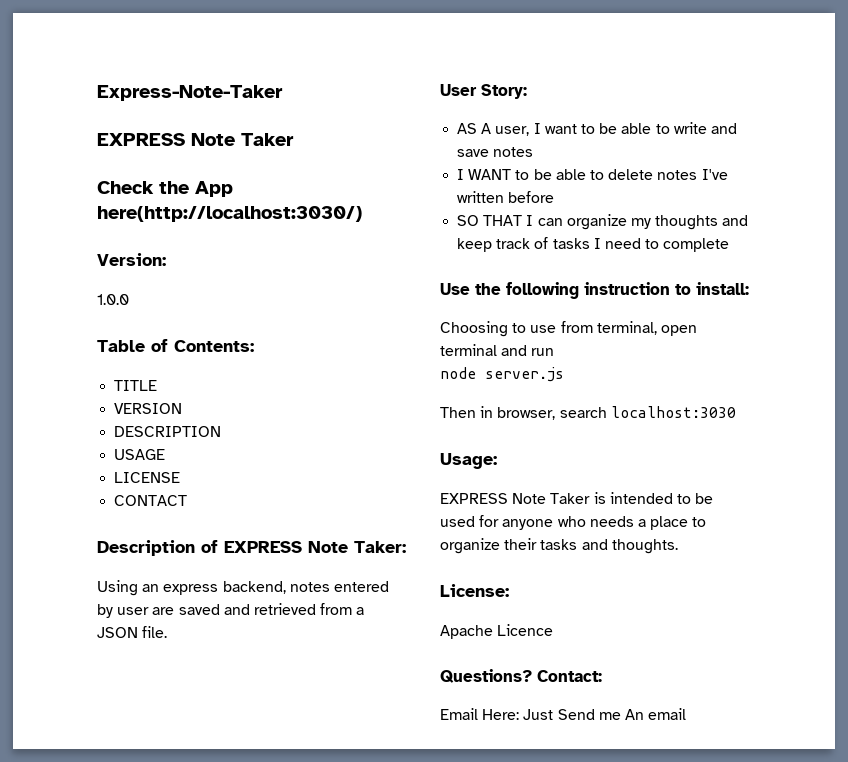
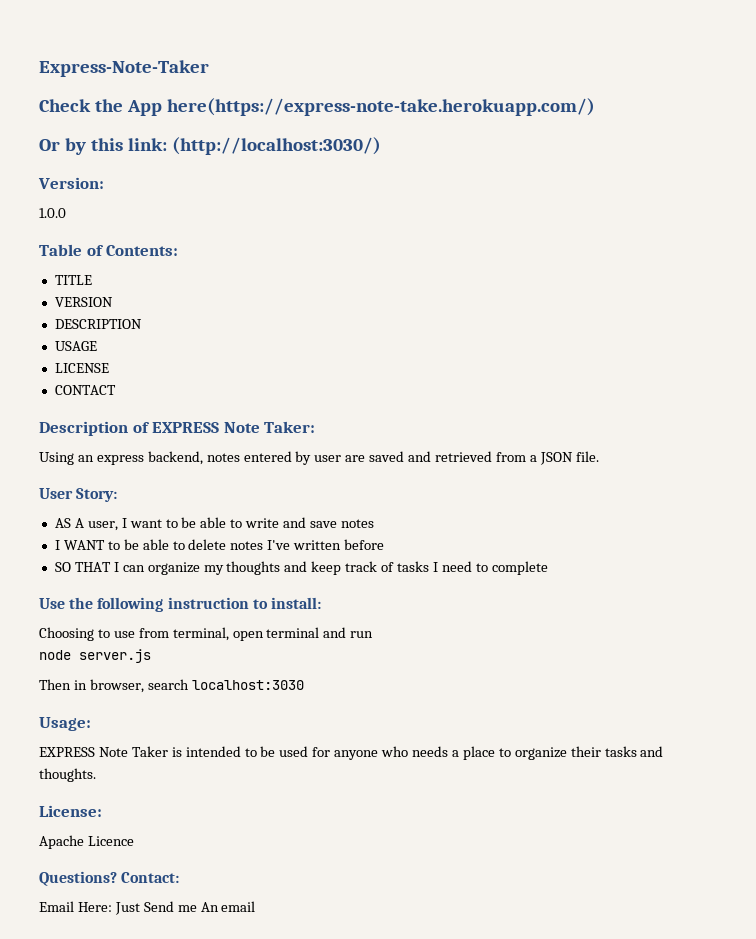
  Express-Note-Taker
- EXPRESS Note Taker
- Check the App here(http://localhost:3030/)
+ Check the App here(https://express-note-take.herokuapp.com/)
+ Or by this link: (http://localhost:3030/)

